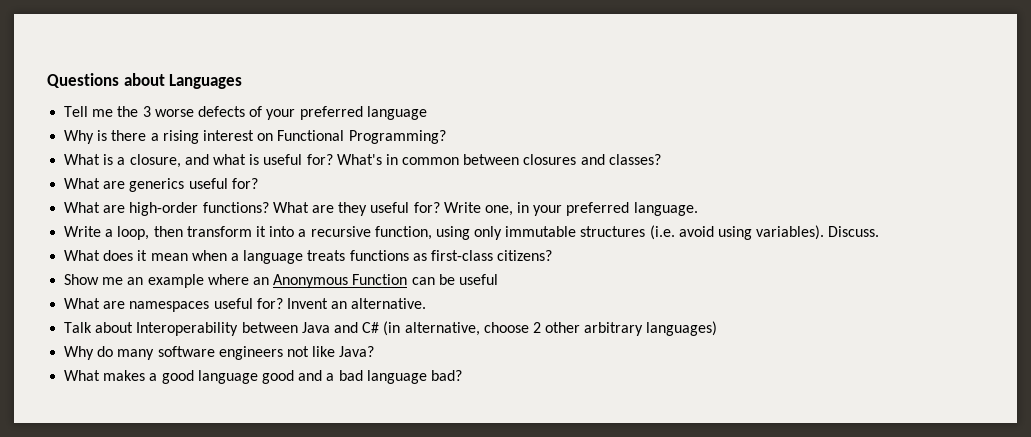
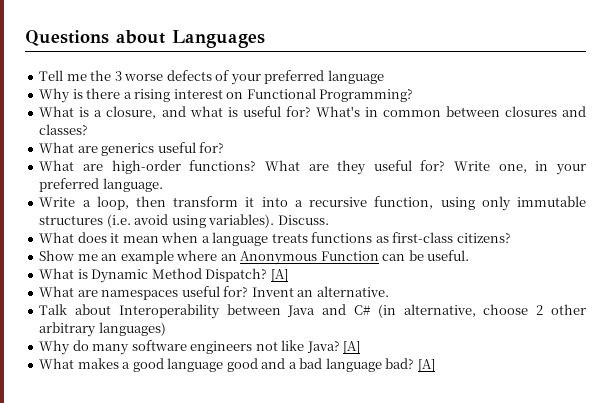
- Show me an example where an Anonymous Function can be useful
+ Show me an example where an Anonymous Function can be useful.
+ What is Dynamic Method Dispatch? [A]
- Why do many software engineers not like Java?
+ Why do many software engineers not like Java? [A]
- What makes a good language good and a bad language bad?
+ What makes a good language good and a bad language bad? [A]

